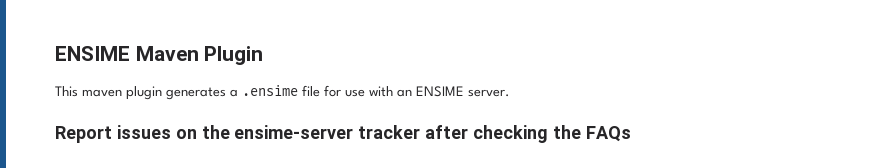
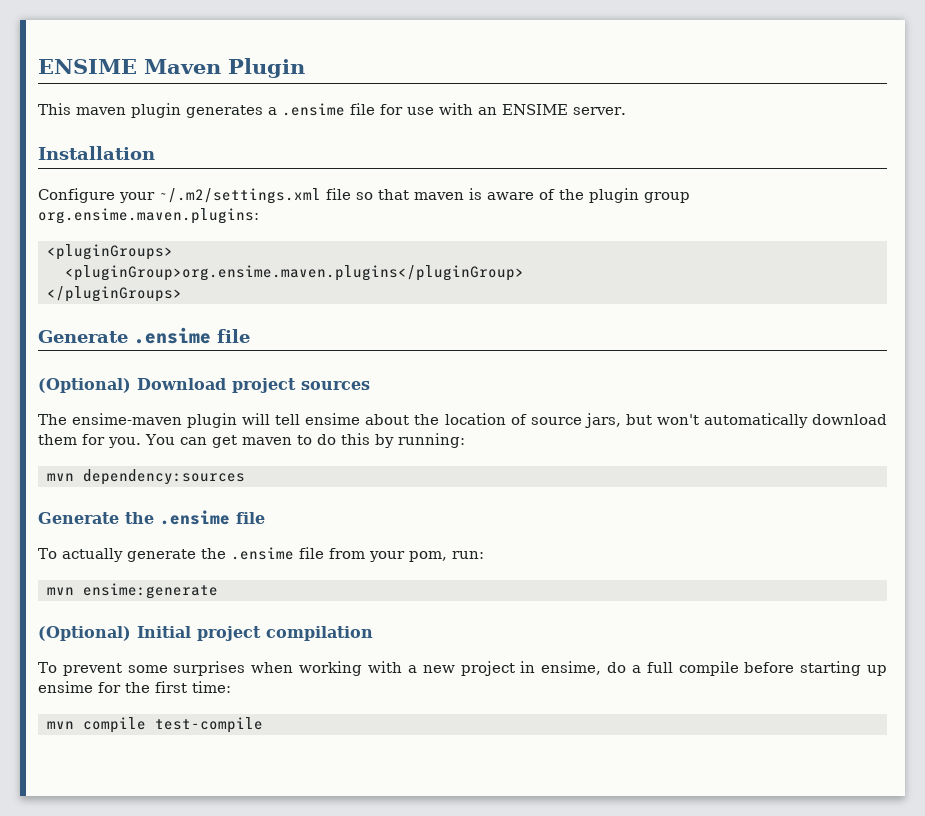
- Report issues on the ensime-server tracker after checking the FAQs
+ Installation
+ Configure your ~/.m2/settings.xml file so that maven is aware of the plugin group org.ensime.maven.plugins:
+ <pluginGroups>
+ <pluginGroup>org.ensime.maven.plugins</pluginGroup>
+ </pluginGroups>
+ Generate .ensime file
+ (Optional) Download project sources
+ The ensime-maven plugin will tell ensime about the location of source jars, but won't automatically download them for you. You can get maven to do this by running:
+ mvn dependency:sources
+ Generate the .ensime file
+ To actually generate the .ensime file from your pom, run:
+ mvn ensime:generate
+ (Optional) Initial project compilation
+ To prevent some surprises when working with a new project in ensime, do a full compile before starting up ensime for the first time:
+ mvn compile test-compile

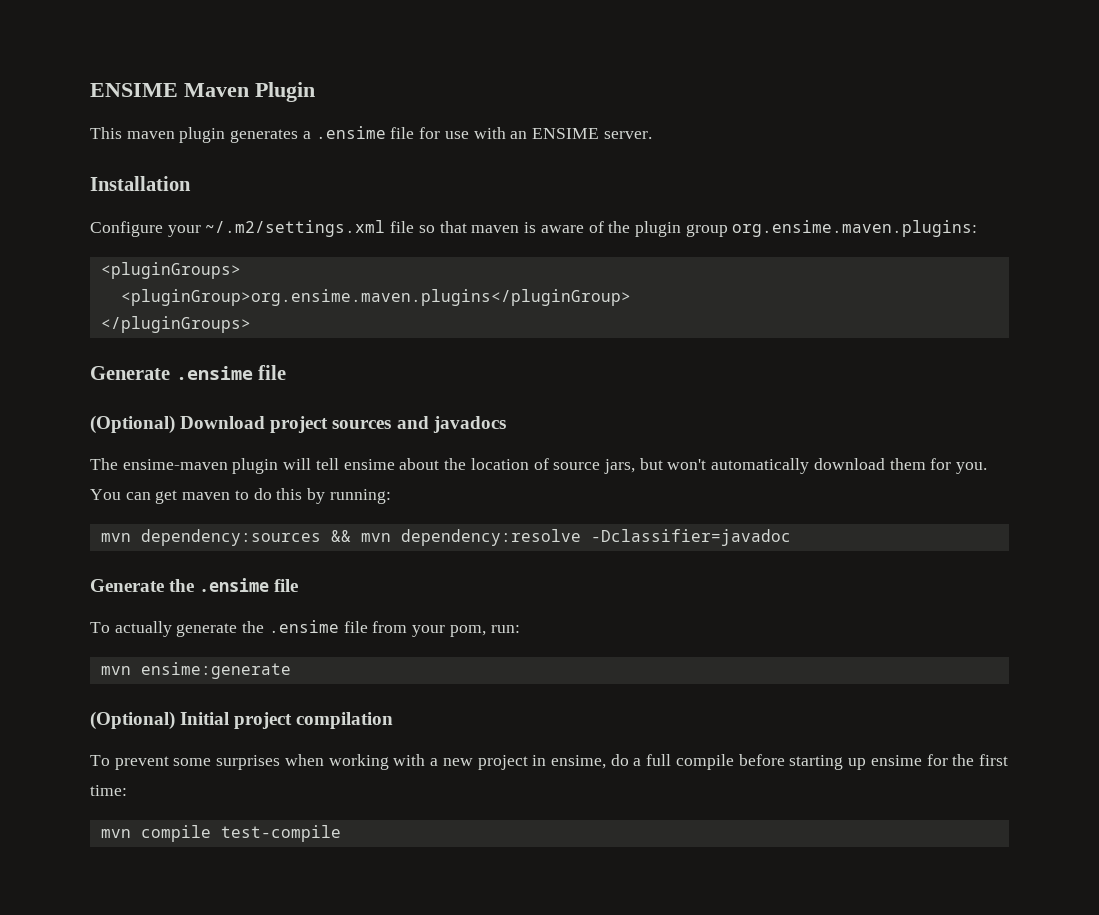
- (Optional) Download project sources
+ (Optional) Download project sources and javadocs
- mvn dependency:sources
+ mvn dependency:sources && mvn dependency:resolve -Dclassifier=javadoc

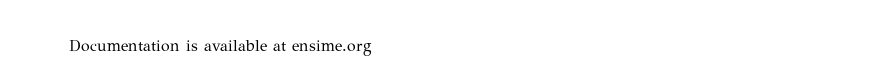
- ENSIME Maven Plugin
- This maven plugin generates a .ensime file for use with an ENSIME server.
- Installation
- Configure your ~/.m2/settings.xml file so that maven is aware of the plugin group org.ensime.maven.plugins:
- <pluginGroups>
- <pluginGroup>org.ensime.maven.plugins</pluginGroup>
- </pluginGroups>
- Generate .ensime file
- (Optional) Download project sources and javadocs
- The ensime-maven plugin will tell ensime about the location of source jars, but won't automatically download them for you. You can get maven to do this by running:
- mvn dependency:sources && mvn dependency:resolve -Dclassifier=javadoc
- Generate the .ensime file
- To actually generate the .ensime file from your pom, run:
- mvn ensime:generate
- (Optional) Initial project compilation
- To prevent some surprises when working with a new project in ensime, do a full compile before starting up ensime for the first time:
- mvn compile test-compile
+ Documentation is available at ensime.org

